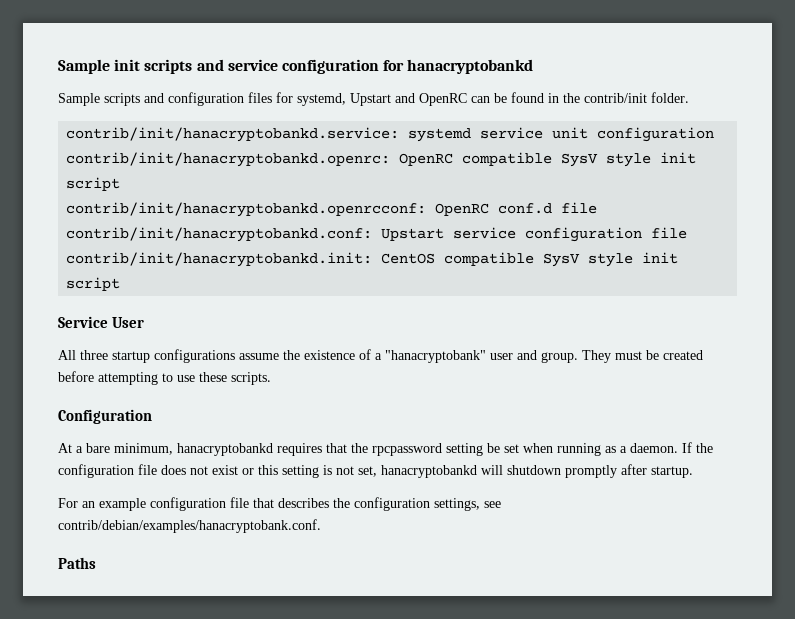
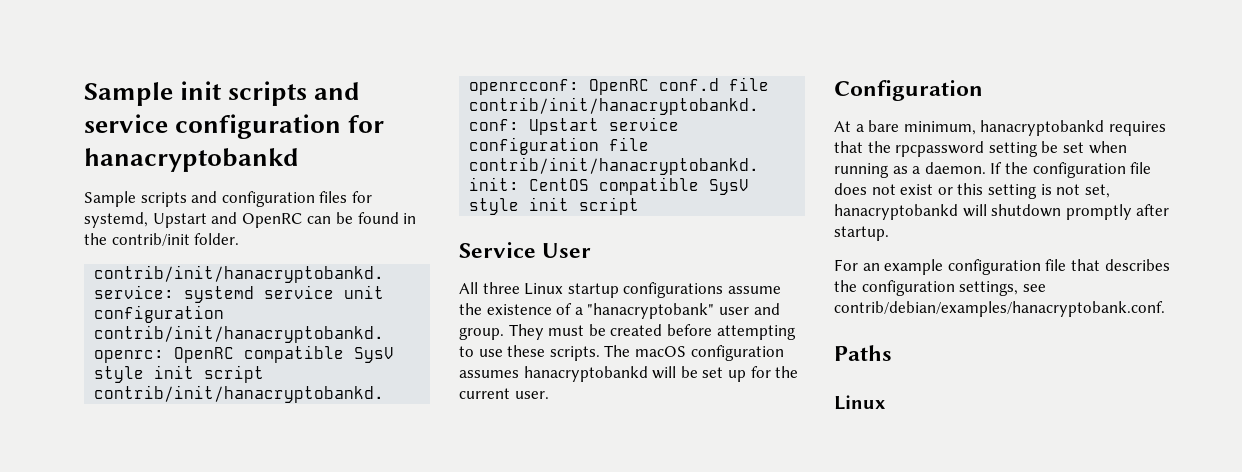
- All three startup configurations assume the existence of a "hanacryptobank" user and group.
+ All three Linux startup configurations assume the existence of a "hanacryptobank" user and group.
+ The macOS configuration assumes hanacryptobankd will be set up for the current user.
  Paths
+ Linux

